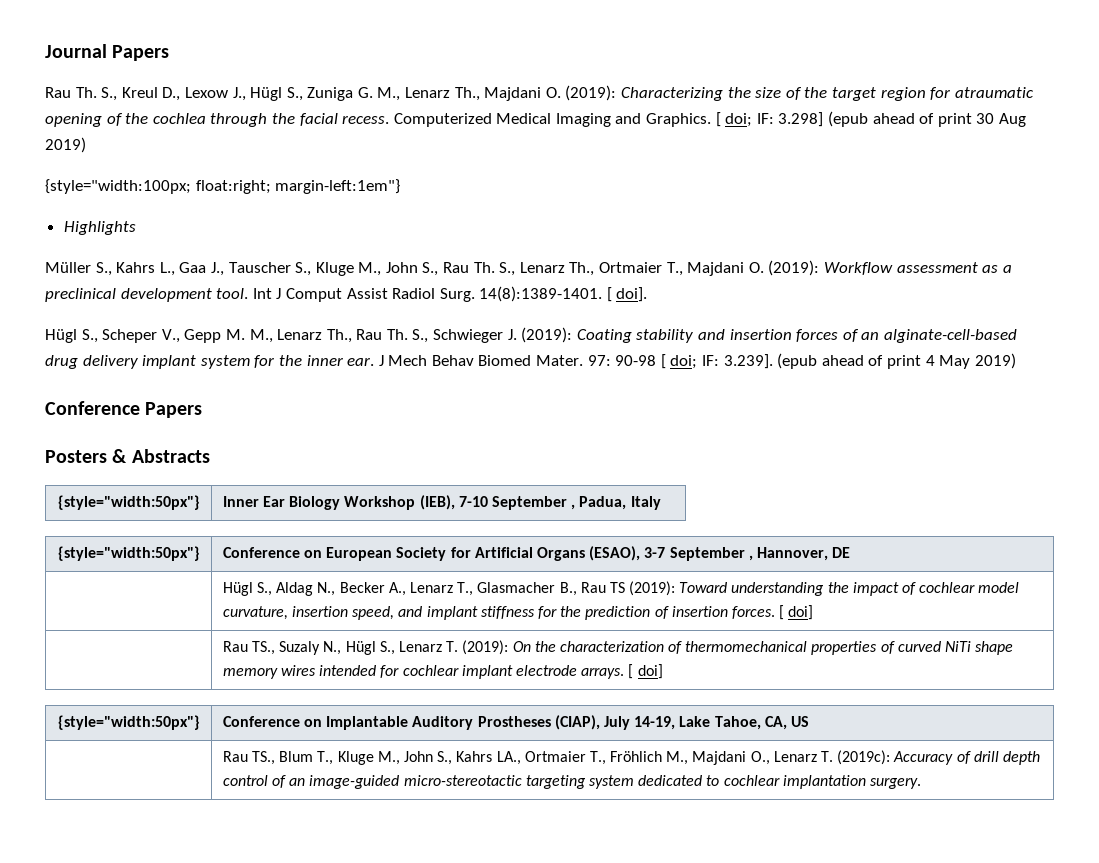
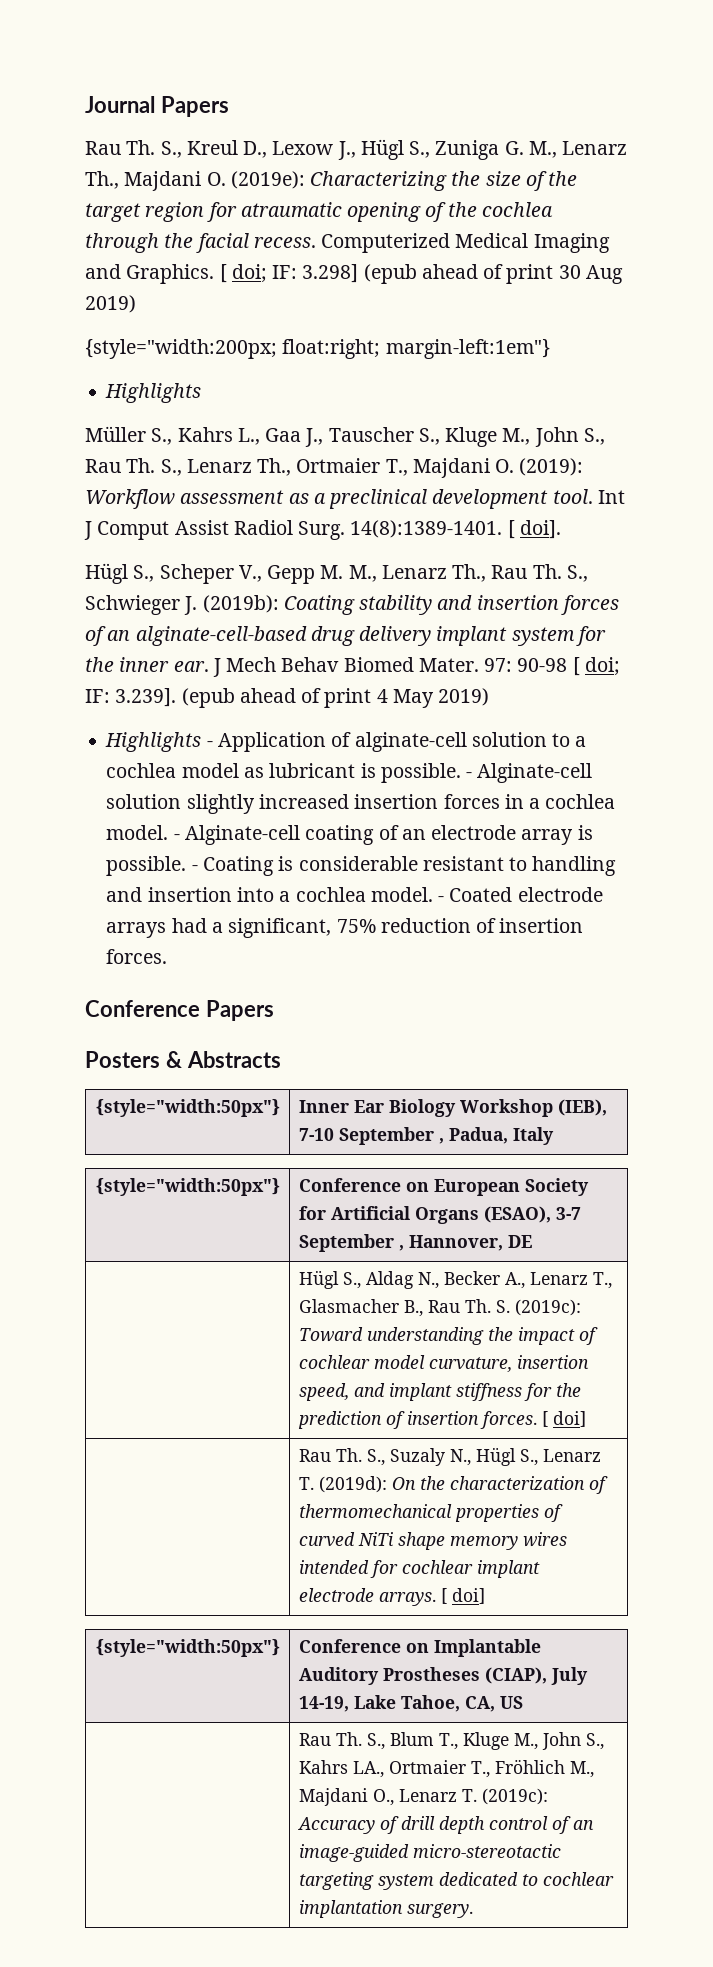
- Rau Th. S., Kreul D., Lexow J., Hügl S., Zuniga G. M., Lenarz Th., Majdani O. (2019): Characterizing the size of the target region for atraumatic opening of the cochlea through the facial recess.
+ Rau Th. S., Kreul D., Lexow J., Hügl S., Zuniga G. M., Lenarz Th., Majdani O. (2019e): Characterizing the size of the target region for atraumatic opening of the cochlea through the facial recess.
- {style="width:100px; float:right; margin-left:1em"}
+ {style="width:200px; float:right; margin-left:1em"}
- Hügl S., Scheper V., Gepp M. M., Lenarz Th., Rau Th. S., Schwieger J. (2019): Coating stability and insertion forces of an alginate-cell-based drug delivery implant system for the inner ear.
+ Hügl S., Scheper V., Gepp M. M., Lenarz Th., Rau Th. S., Schwieger J. (2019b): Coating stability and insertion forces of an alginate-cell-based drug delivery implant system for the inner ear.
+ Highlights - Application of alginate-cell solution to a cochlea model as lubricant is possible. - Alginate-cell solution slightly increased insertion forces in a cochlea model. - Alginate-cell coating of an electrode array is possible. - Coating is considerable resistant to handling and insertion into a cochlea model. - Coated electrode arrays had a significant, 75% reduction of insertion forces.
- | Hügl S., Aldag N., Becker A., Lenarz T., Glasmacher B., Rau TS (2019): Toward understanding the impact of cochlear model curvature, insertion speed, and implant stiffness for the prediction of insertion forces. [ doi]
+ | Hügl S., Aldag N., Becker A., Lenarz T., Glasmacher B., Rau Th. S. (2019c): Toward understanding the impact of cochlear model curvature, insertion speed, and implant stiffness for the prediction of insertion forces. [ doi]
- | Rau TS., Suzaly N., Hügl S., Lenarz T. (2019): On the characterization of thermomechanical properties of curved NiTi shape memory wires intended for cochlear implant electrode arrays. [ doi]
+ | Rau Th. S., Suzaly N., Hügl S., Lenarz T. (2019d): On the characterization of thermomechanical properties of curved NiTi shape memory wires intended for cochlear implant electrode arrays. [ doi]
- | Rau TS., Blum T., Kluge M., John S., Kahrs LA., Ortmaier T., Fröhlich M., Majdani O., Lenarz T. (2019c): Accuracy of drill depth control of an image-guided micro-stereotactic targeting system dedicated to cochlear implantation surgery.
+ | Rau Th. S., Blum T., Kluge M., John S., Kahrs LA., Ortmaier T., Fröhlich M., Majdani O., Lenarz T. (2019c): Accuracy of drill depth control of an image-guided micro-stereotactic targeting system dedicated to cochlear implantation surgery.

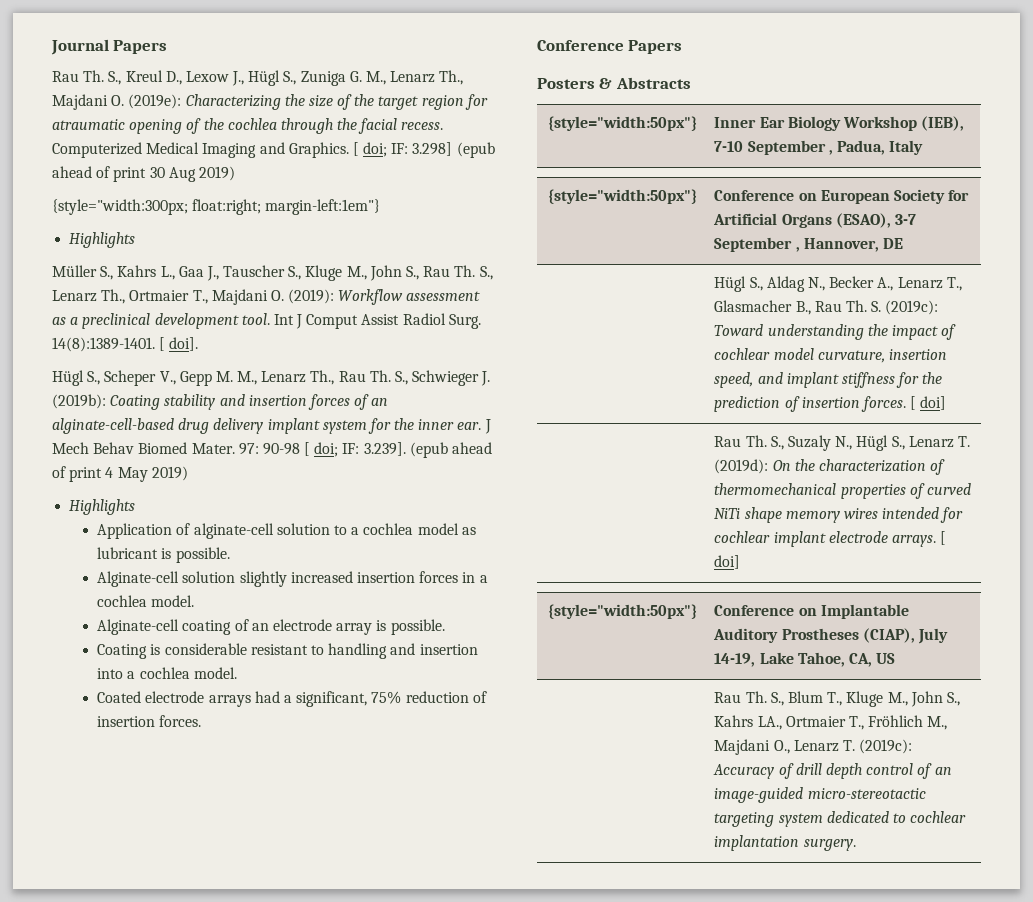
- {style="width:200px; float:right; margin-left:1em"}
+ {style="width:300px; float:right; margin-left:1em"}
  3.239]. (epub ahead of print 4 May 2019)
- Highlights - Application of alginate-cell solution to a cochlea model as lubricant is possible. - Alginate-cell solution slightly increased insertion forces in a cochlea model. - Alginate-cell coating of an electrode array is possible. - Coating is considerable resistant to handling and insertion into a cochlea model. - Coated electrode arrays had a significant, 75% reduction of insertion forces.
+ Highlights
+ Application of alginate-cell solution to a cochlea model as lubricant is possible.
+ Alginate-cell solution slightly increased insertion forces in a cochlea model.
+ Alginate-cell coating of an electrode array is possible.
+ Coating is considerable resistant to handling and insertion into a cochlea model.
+ Coated electrode arrays had a significant, 75% reduction of insertion forces.

